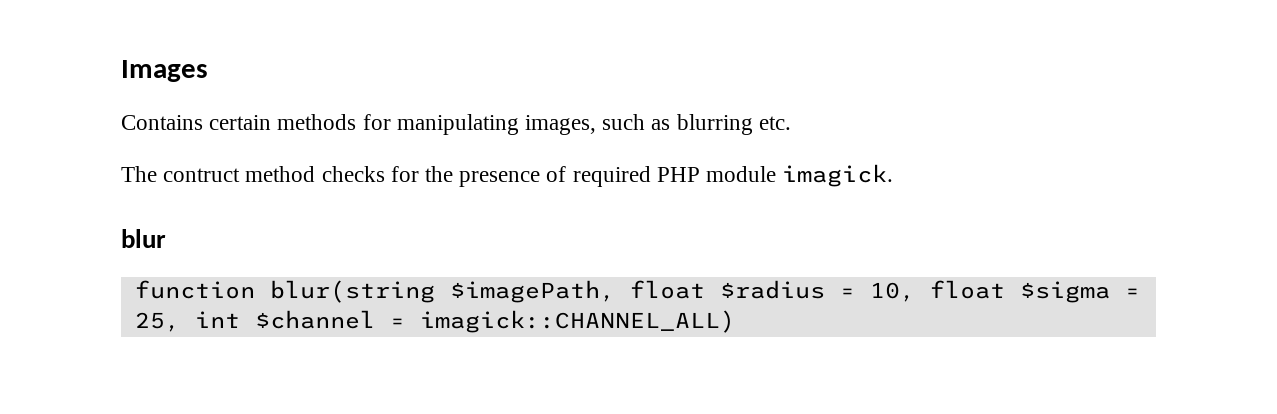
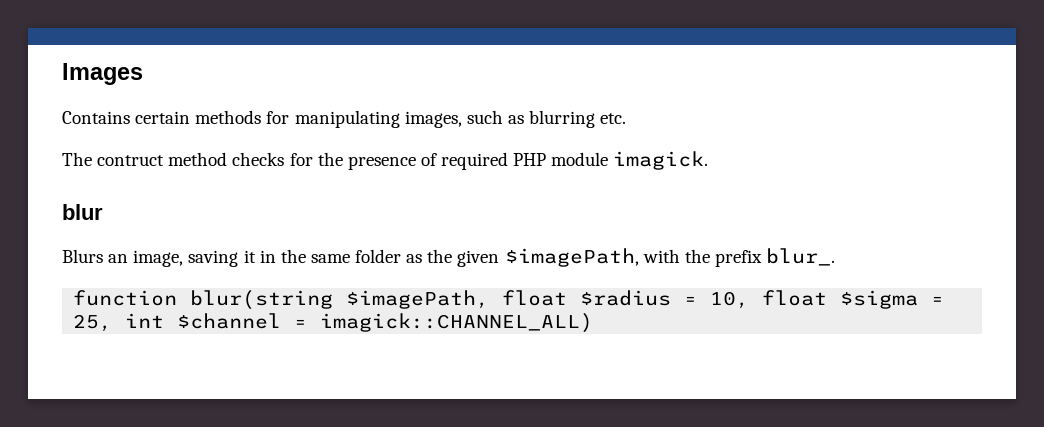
+ Blurs an image, saving it in the same folder as the given $imagePath, with the prefix blur_.

